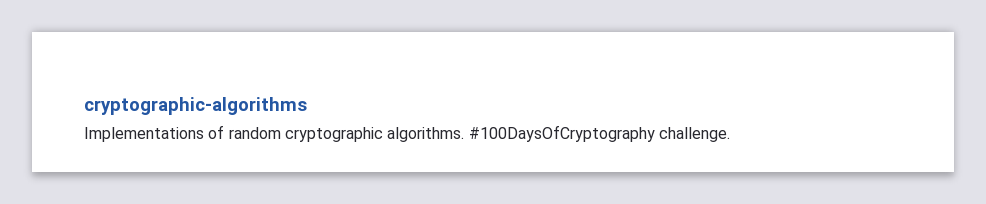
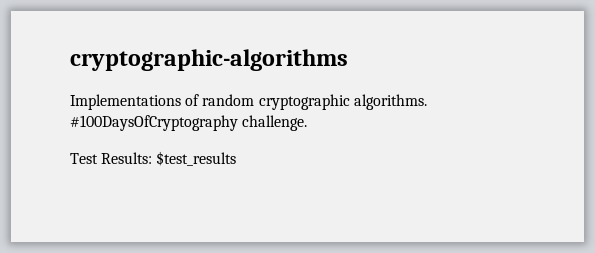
+ Test Results: $test_results

